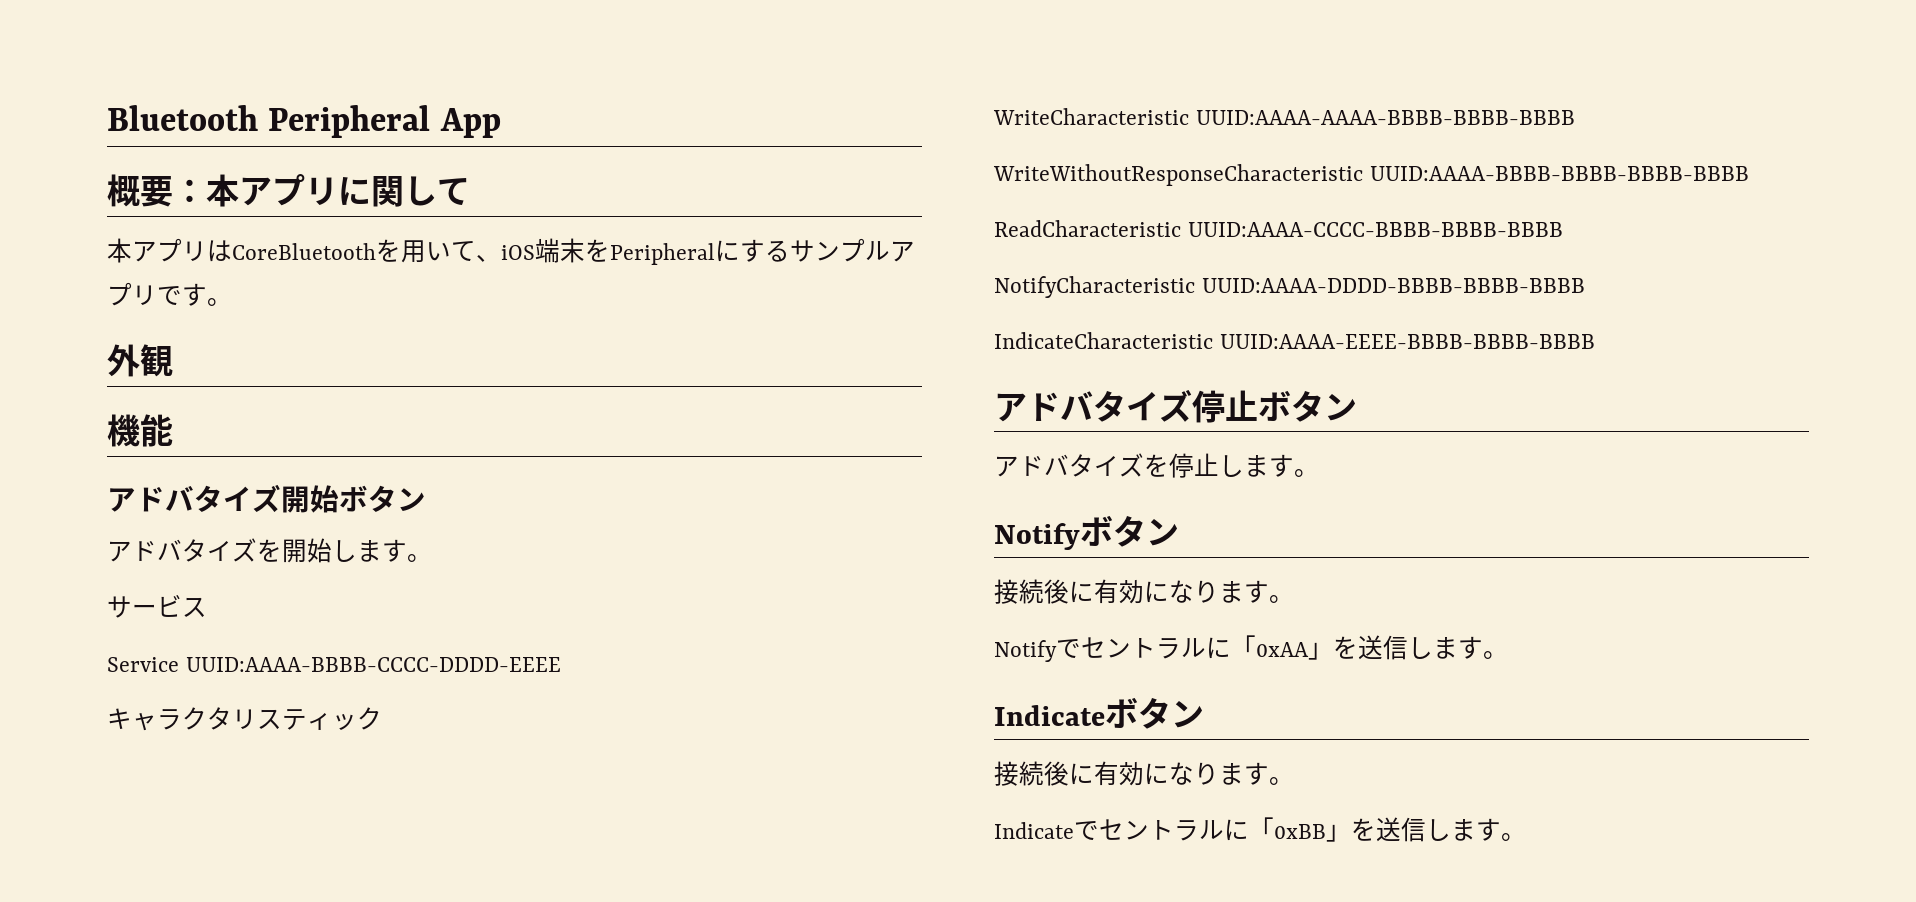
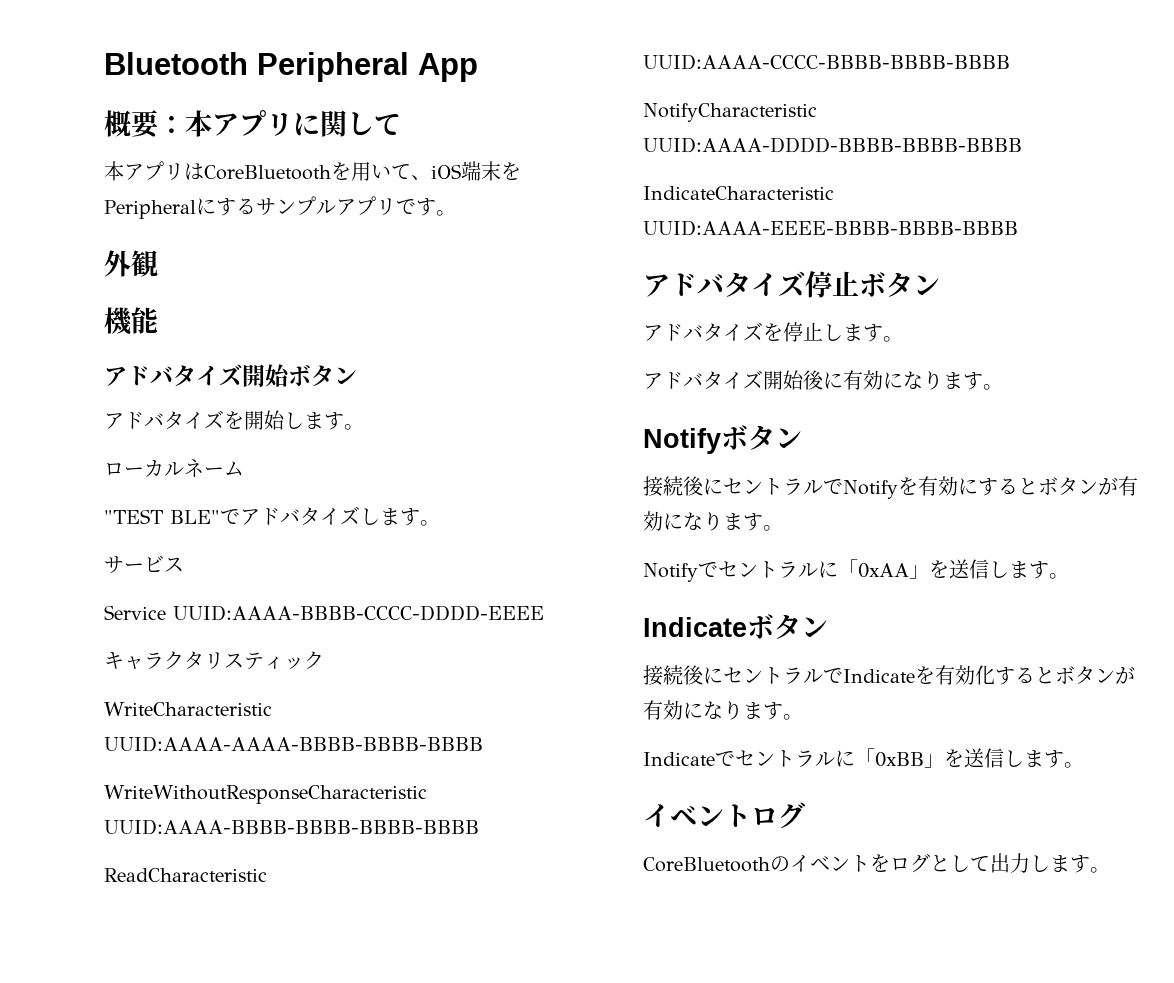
+ ローカルネーム
+ "TEST BLE"でアドバタイズします。
+ アドバタイズ開始後に有効になります。
  Notifyボタン
- 接続後に有効になります。
+ 接続後にセントラルでNotifyを有効にするとボタンが有効になります。
  Indicateボタン
- 接続後に有効になります。
+ 接続後にセントラルでIndicateを有効化するとボタンが有効になります。
+ イベントログ
+ CoreBluetoothのイベントをログとして出力します。

